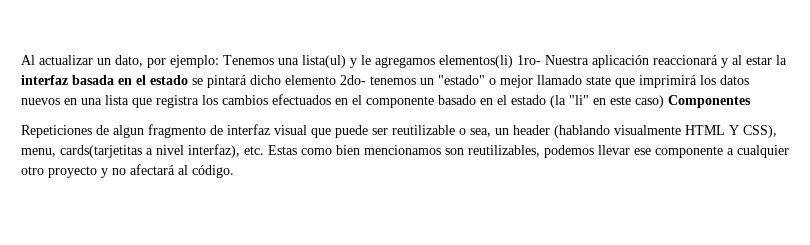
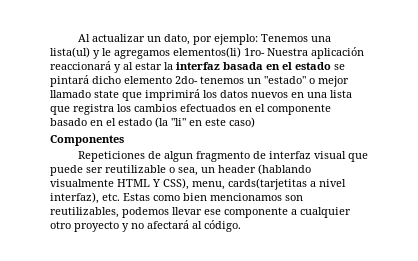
- Tenemos una lista(ul) y le agregamos elementos(li) 1ro- Nuestra aplicación reaccionará y al estar la interfaz basada en el estado se pintará dicho elemento 2do- tenemos un "estado" o mejor llamado state que imprimirá los datos nuevos en una lista que registra los cambios efectuados en el componente basado en el estado (la "li" en este caso) Componentes
+ Tenemos una lista(ul) y le agregamos elementos(li) 1ro- Nuestra aplicación reaccionará y al estar la interfaz basada en el estado se pintará dicho elemento 2do- tenemos un "estado" o mejor llamado state que imprimirá los datos nuevos en una lista que registra los cambios efectuados en el componente basado en el estado (la "li" en este caso)
+ Componentes

